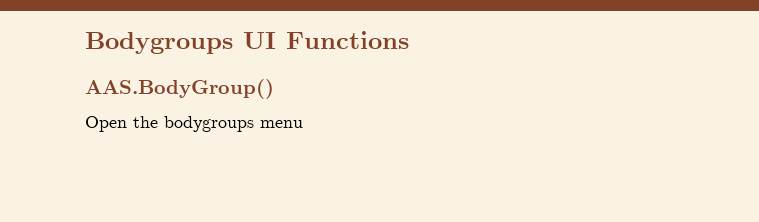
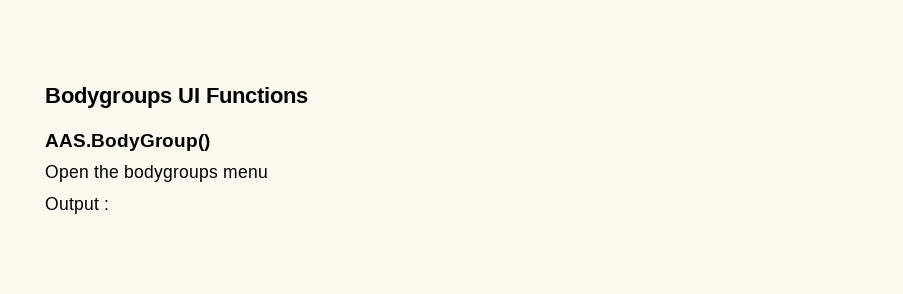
+ Output :

